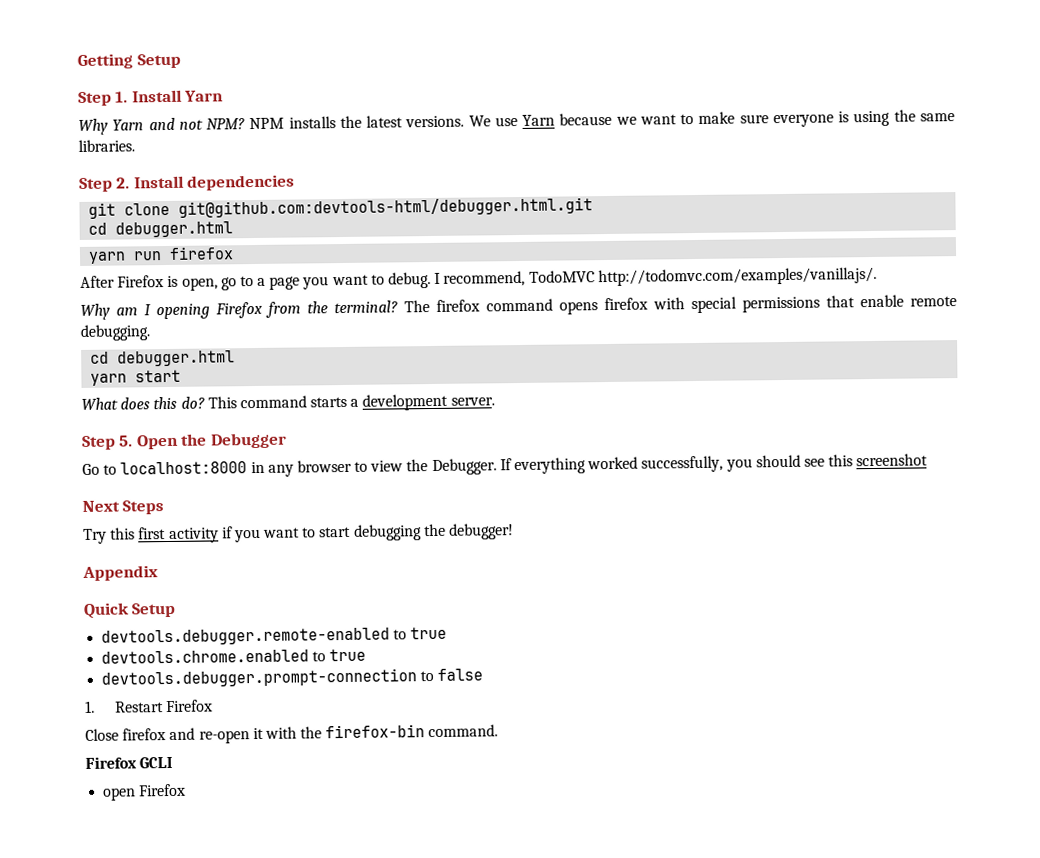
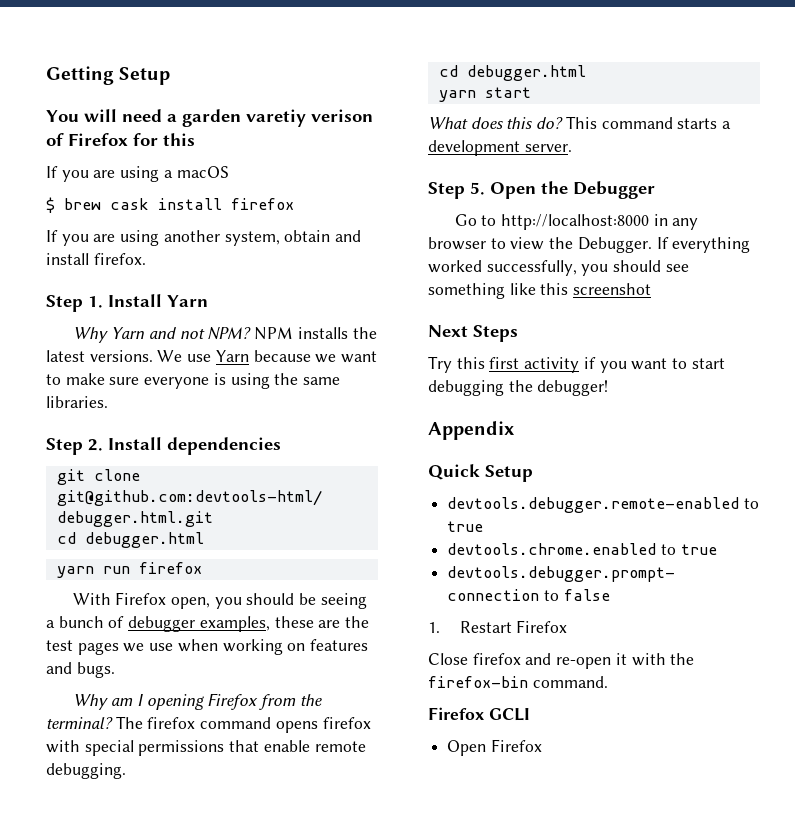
+ You will need a garden varetiy verison of Firefox for this
+ If you are using a macOS
+ $ brew cask install firefox
+ If you are using another system, obtain and install firefox.
- After Firefox is open, go to a page you want to debug. I recommend, TodoMVC http://todomvc.com/examples/vanillajs/.
+ With Firefox open, you should be seeing a bunch of debugger examples, these are the test pages we use when working on features and bugs.
- Go to localhost:8000 in any browser to view the Debugger.
+ Go to http://localhost:8000 in any browser to view the Debugger.
- If everything worked successfully, you should see this screenshot
+ If everything worked successfully, you should see something like this screenshot
- open Firefox
+ Open Firefox

